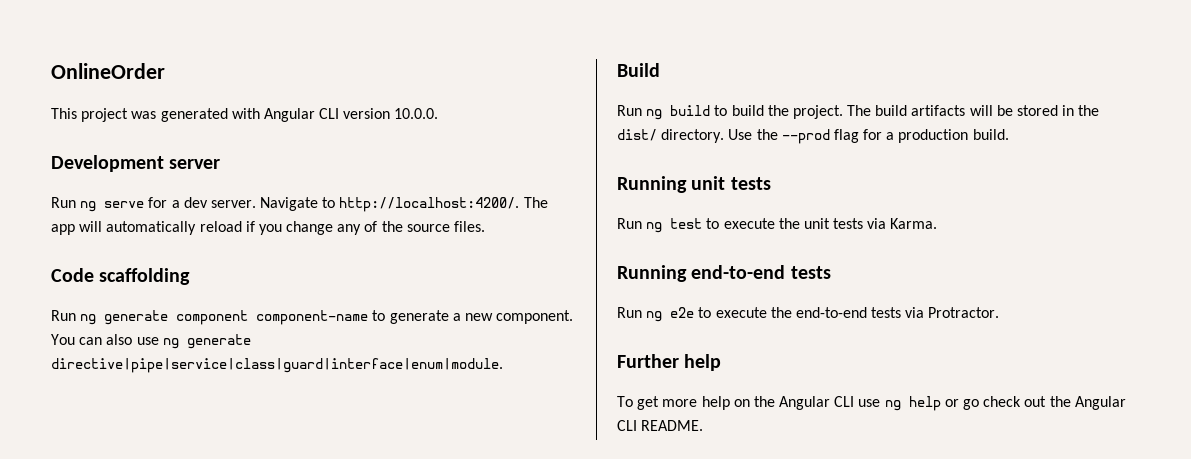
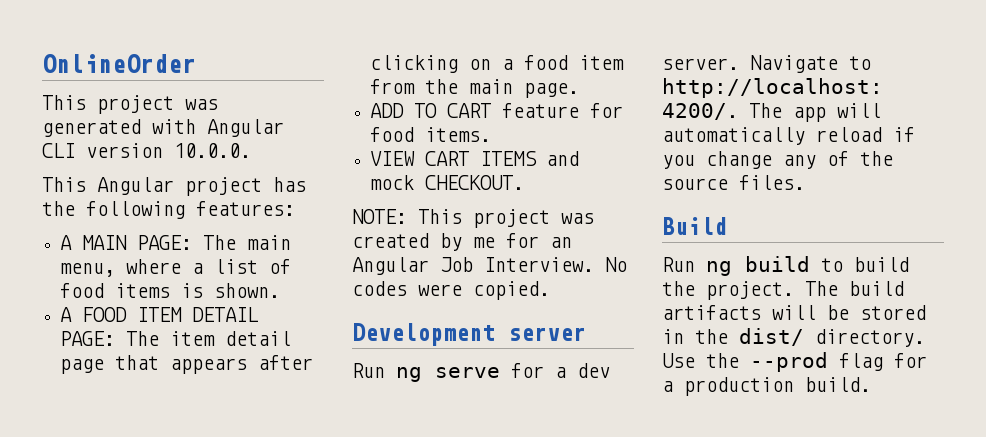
+ This Angular project has the following features:
+ A MAIN PAGE: The main menu, where a list of food items is shown.
+ A FOOD ITEM DETAIL PAGE: The item detail page that appears after clicking on a food item from the main page.
+ ADD TO CART feature for food items.
+ VIEW CART ITEMS and mock CHECKOUT.
+ NOTE: This project was created by me for an Angular Job Interview. No codes were copied.
- Code scaffolding
- Run ng generate component component-name to generate a new component. You can also use ng generate directive|pipe|service|class|guard|interface|enum|module.
- Running unit tests
- Run ng test to execute the unit tests via Karma.
- Running end-to-end tests
- Run ng e2e to execute the end-to-end tests via Protractor.
- Further help
- To get more help on the Angular CLI use ng help or go check out the Angular CLI README.

